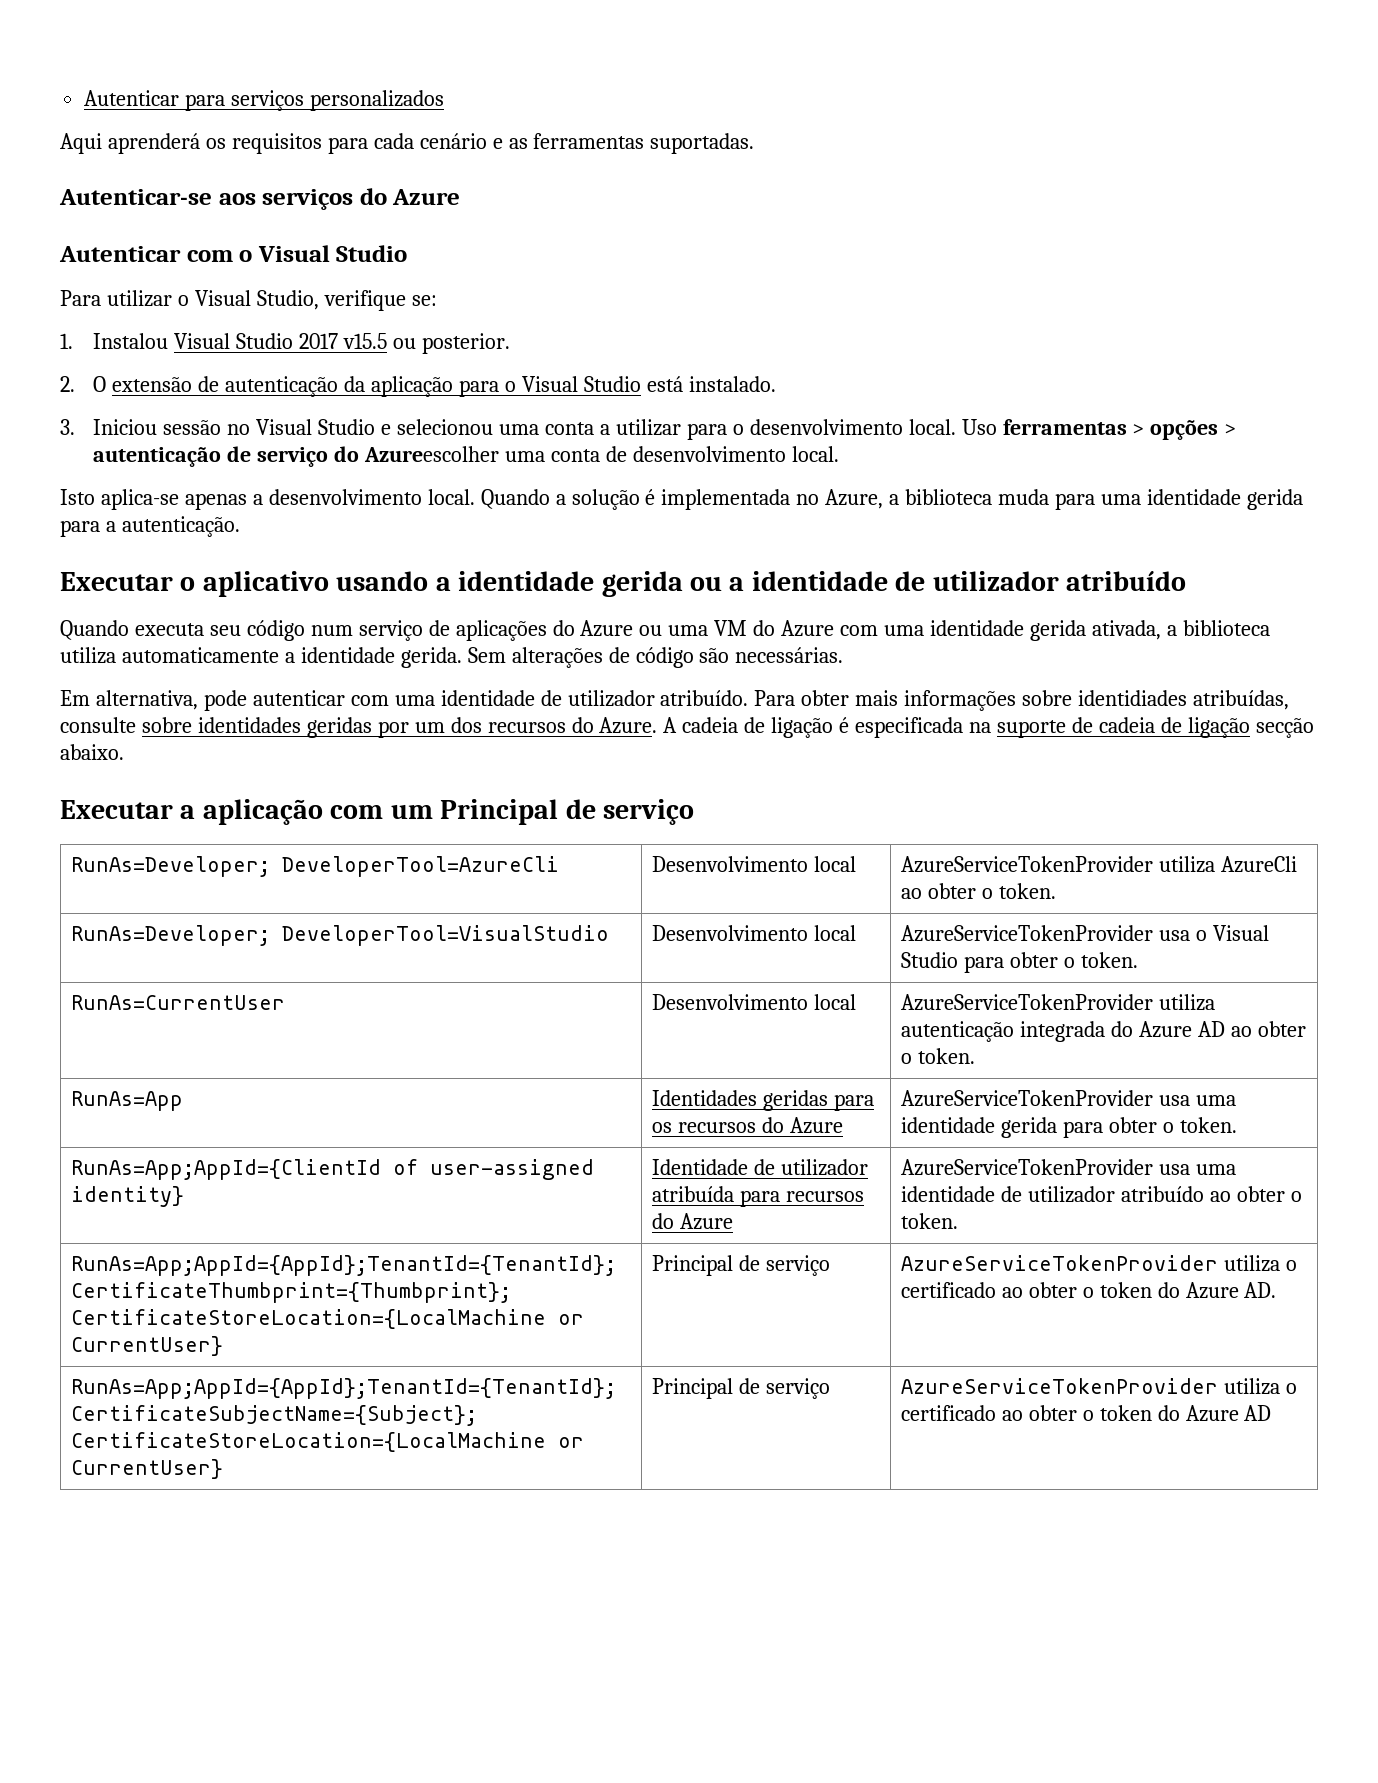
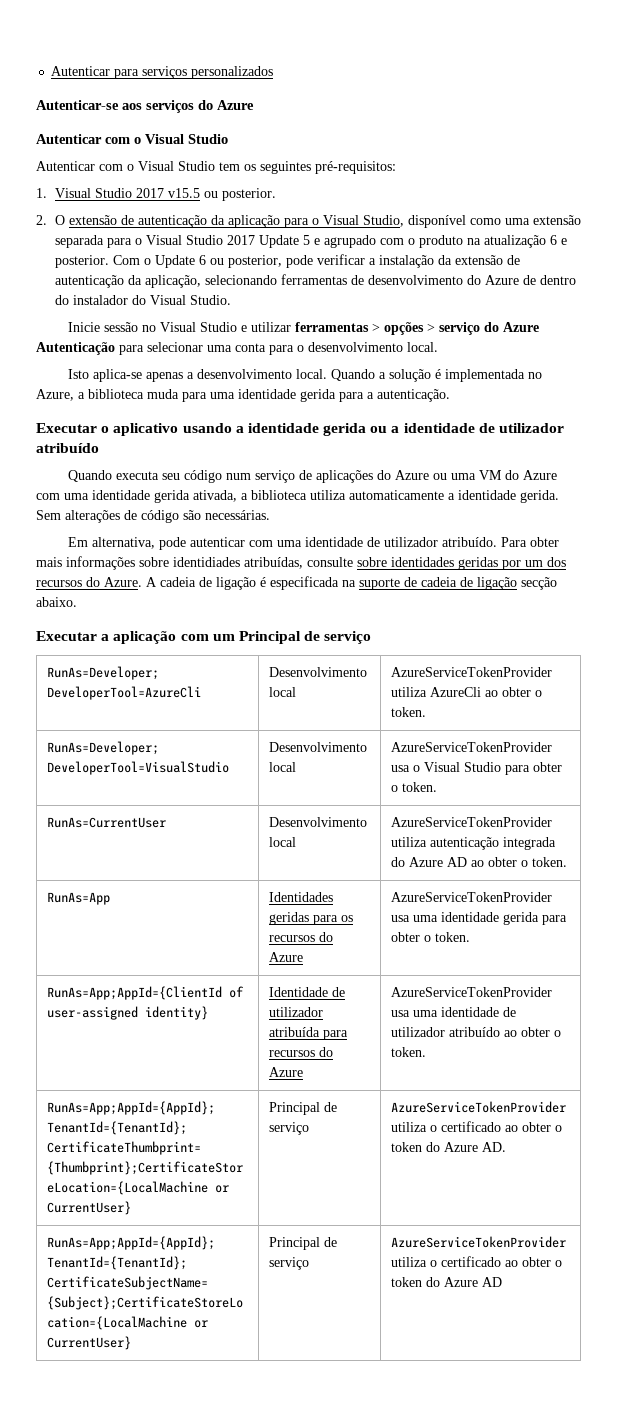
- Aqui aprenderá os requisitos para cada cenário e as ferramentas suportadas.
- Para utilizar o Visual Studio, verifique se:
+ Autenticar com o Visual Studio tem os seguintes pré-requisitos:
- 1. Instalou Visual Studio 2017 v15.5 ou posterior.
+ 1. Visual Studio 2017 v15.5 ou posterior.
- 2. O extensão de autenticação da aplicação para o Visual Studio está instalado.
- 3. Iniciou sessão no Visual Studio e selecionou uma conta a utilizar para o desenvolvimento local. Uso ferramentas > opções > autenticação de serviço do Azureescolher uma conta de desenvolvimento local.
+ 2. O extensão de autenticação da aplicação para o Visual Studio, disponível como uma extensão separada para o Visual Studio 2017 Update 5 e agrupado com o produto na atualização 6 e posterior. Com o Update 6 ou posterior, pode verificar a instalação da extensão de autenticação da aplicação, selecionando ferramentas de desenvolvimento do Azure de dentro do instalador do Visual Studio.
+ Inicie sessão no Visual Studio e utilizar ferramentas > opções > serviço do Azure Autenticação para selecionar uma conta para o desenvolvimento local.

